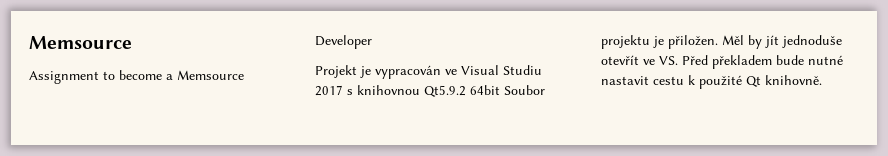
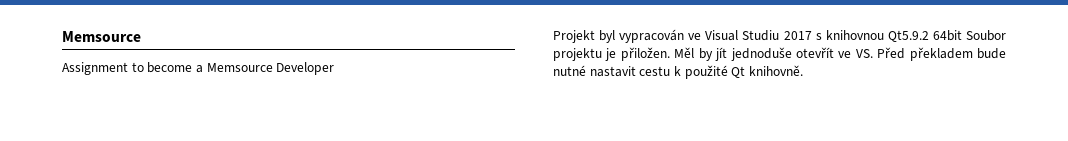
- Projekt je vypracován ve Visual Studiu 2017 s knihovnou Qt5.9.2 64bit Soubor projektu je přiložen.
+ Projekt byl vypracován ve Visual Studiu 2017 s knihovnou Qt5.9.2 64bit Soubor projektu je přiložen.

